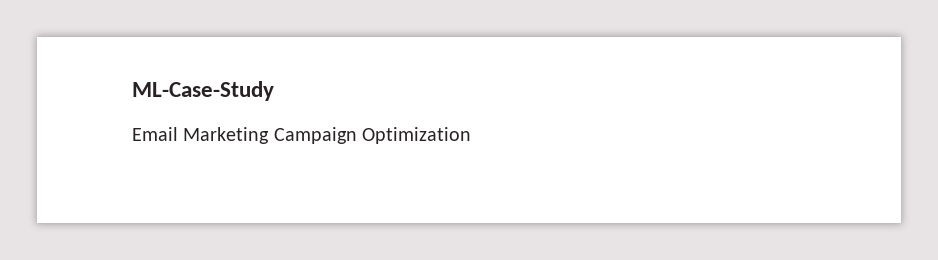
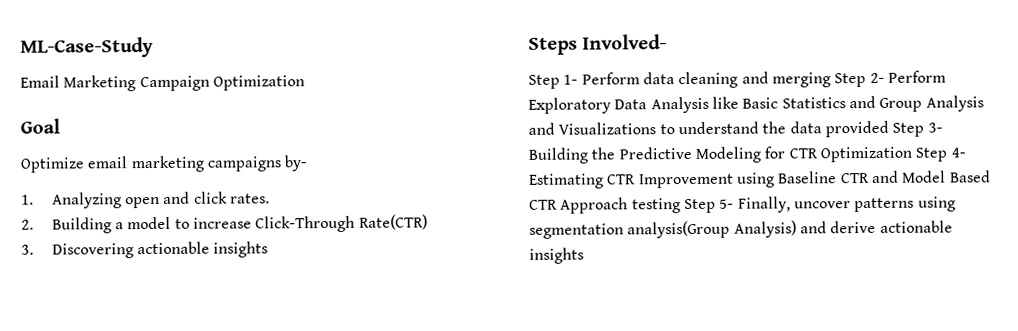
+ Goal
+ Optimize email marketing campaigns by-
+ 1. Analyzing open and click rates.
+ 2. Building a model to increase Click-Through Rate(CTR)
+ 3. Discovering actionable insights
+ Steps Involved-
+ Step 1- Perform data cleaning and merging Step 2- Perform Exploratory Data Analysis like Basic Statistics and Group Analysis and Visualizations to understand the data provided Step 3- Building the Predictive Modeling for CTR Optimization Step 4- Estimating CTR Improvement using Baseline CTR and Model Based CTR Approach testing Step 5- Finally, uncover patterns using segmentation analysis(Group Analysis) and derive actionable insights

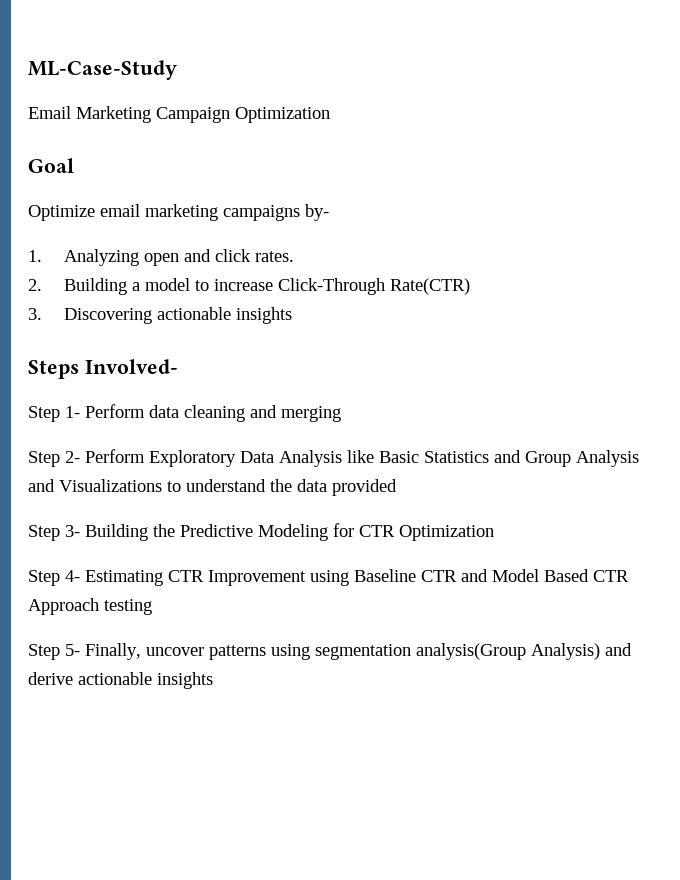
- Step 1- Perform data cleaning and merging Step 2- Perform Exploratory Data Analysis like Basic Statistics and Group Analysis and Visualizations to understand the data provided Step 3- Building the Predictive Modeling for CTR Optimization Step 4- Estimating CTR Improvement using Baseline CTR and Model Based CTR Approach testing Step 5- Finally, uncover patterns using segmentation analysis(Group Analysis) and derive actionable insights
+ Step 1- Perform data cleaning and merging
+ Step 2- Perform Exploratory Data Analysis like Basic Statistics and Group Analysis and Visualizations to understand the data provided
+ Step 3- Building the Predictive Modeling for CTR Optimization
+ Step 4- Estimating CTR Improvement using Baseline CTR and Model Based CTR Approach testing
+ Step 5- Finally, uncover patterns using segmentation analysis(Group Analysis) and derive actionable insights

